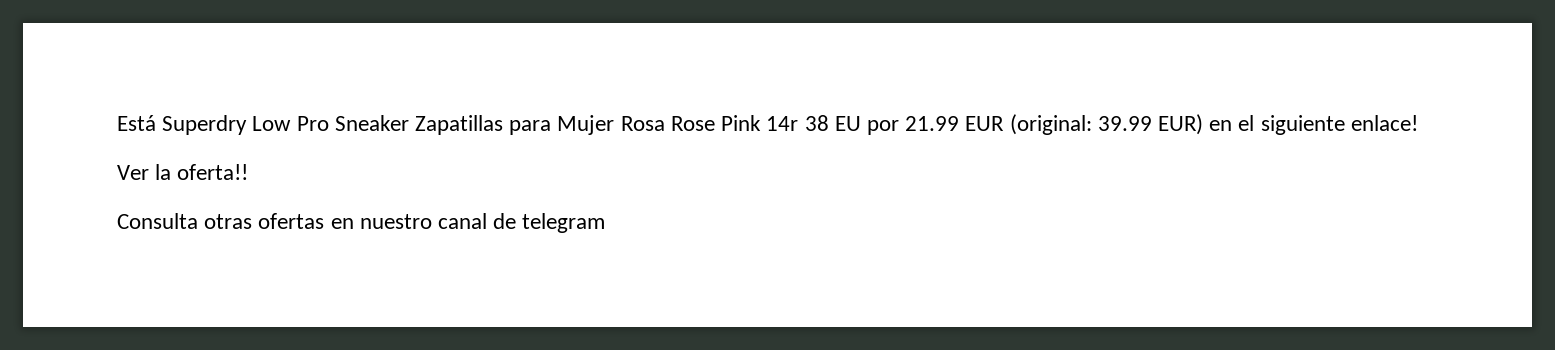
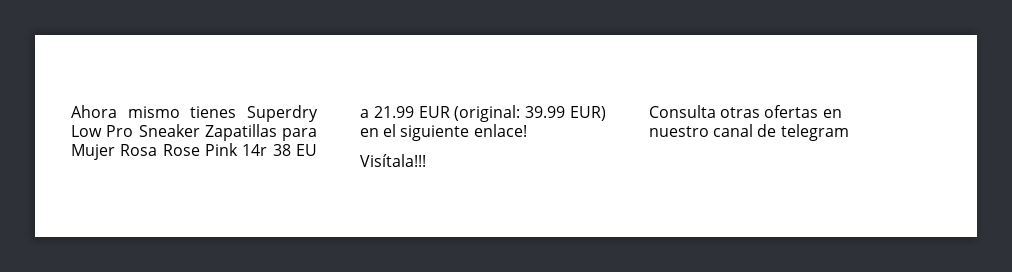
- Está Superdry Low Pro Sneaker Zapatillas para Mujer Rosa Rose Pink 14r 38 EU por 21.99 EUR (original: 39.99 EUR) en el siguiente enlace!
+ Ahora mismo tienes Superdry Low Pro Sneaker Zapatillas para Mujer Rosa Rose Pink 14r 38 EU a 21.99 EUR (original: 39.99 EUR) en el siguiente enlace!
- Ver la oferta!!
+ Visítala!!!

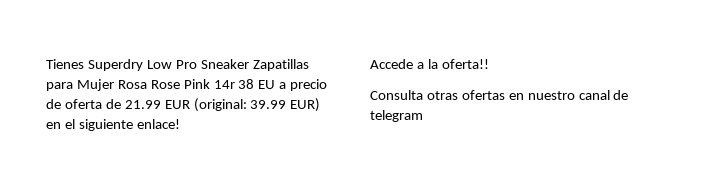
- Ahora mismo tienes Superdry Low Pro Sneaker Zapatillas para Mujer Rosa Rose Pink 14r 38 EU a 21.99 EUR (original: 39.99 EUR) en el siguiente enlace!
+ Tienes Superdry Low Pro Sneaker Zapatillas para Mujer Rosa Rose Pink 14r 38 EU a precio de oferta de 21.99 EUR (original: 39.99 EUR) en el siguiente enlace!
- Visítala!!!
+ Accede a la oferta!!

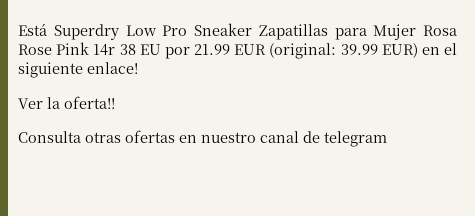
- Tienes Superdry Low Pro Sneaker Zapatillas para Mujer Rosa Rose Pink 14r 38 EU a precio de oferta de 21.99 EUR (original: 39.99 EUR) en el siguiente enlace!
+ Está Superdry Low Pro Sneaker Zapatillas para Mujer Rosa Rose Pink 14r 38 EU por 21.99 EUR (original: 39.99 EUR) en el siguiente enlace!
- Accede a la oferta!!
+ Ver la oferta!!

